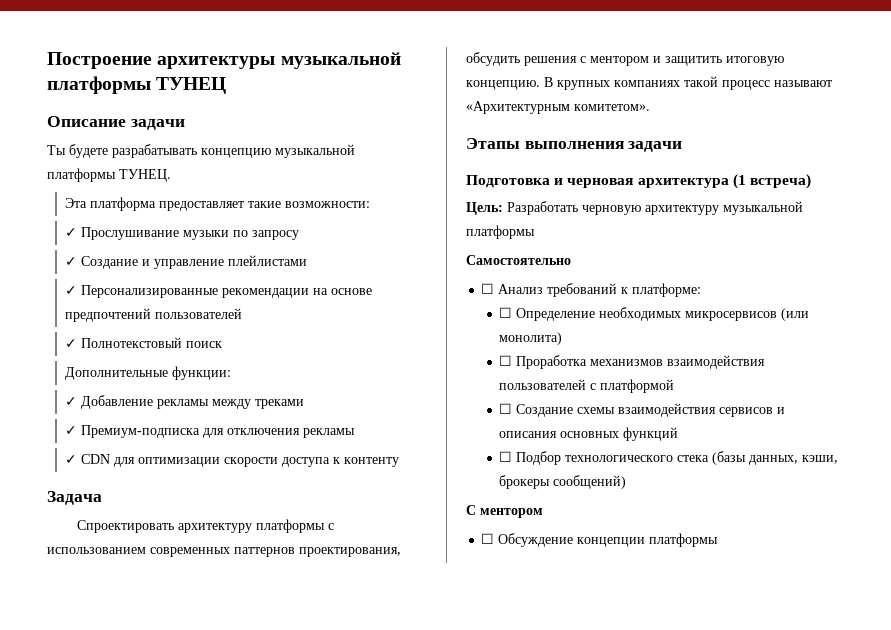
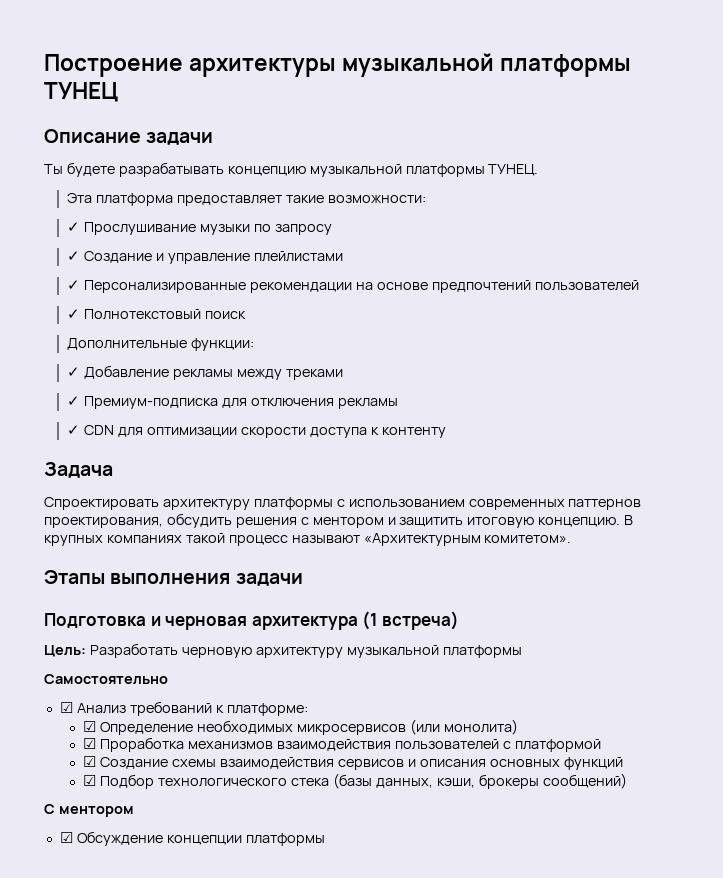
- ☐ Анализ требований к платформе:
+ ☑ Анализ требований к платформе:
- ☐ Определение необходимых микросервисов (или монолита)
+ ☑ Определение необходимых микросервисов (или монолита)
- ☐ Проработка механизмов взаимодействия пользователей с платформой
+ ☑ Проработка механизмов взаимодействия пользователей с платформой
- ☐ Создание схемы взаимодействия сервисов и описания основных функций
+ ☑ Создание схемы взаимодействия сервисов и описания основных функций
- ☐ Подбор технологического стека (базы данных, кэши, брокеры сообщений)
+ ☑ Подбор технологического стека (базы данных, кэши, брокеры сообщений)
- ☐ Обсуждение концепции платформы
+ ☑ Обсуждение концепции платформы

